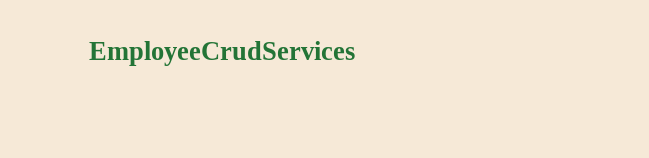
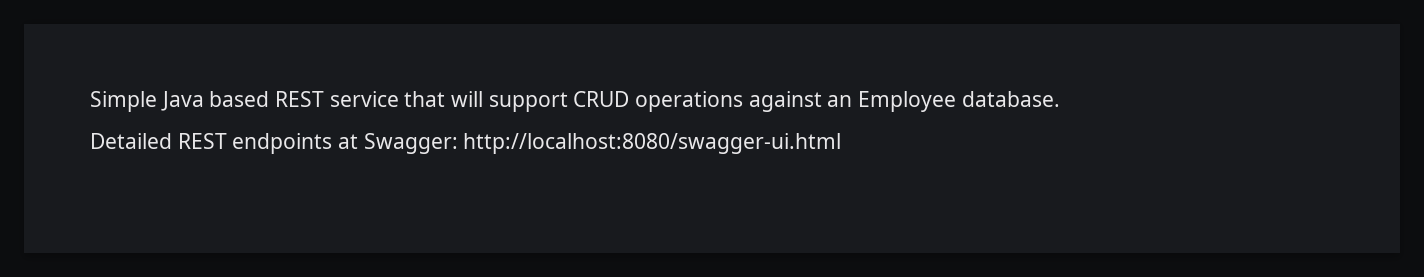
- EmployeeCrudServices
+ Simple Java based REST service that will support CRUD operations against an Employee database.
+ Detailed REST endpoints at Swagger: http://localhost:8080/swagger-ui.html

